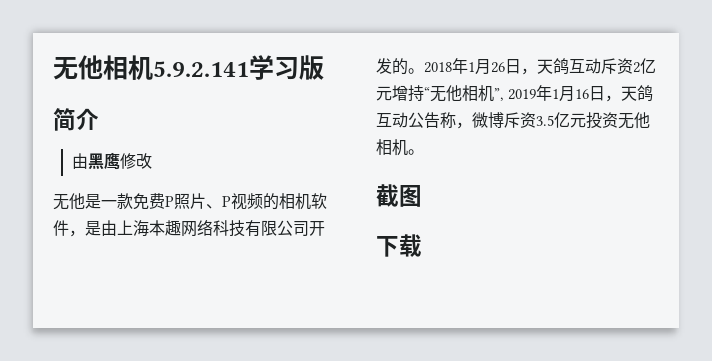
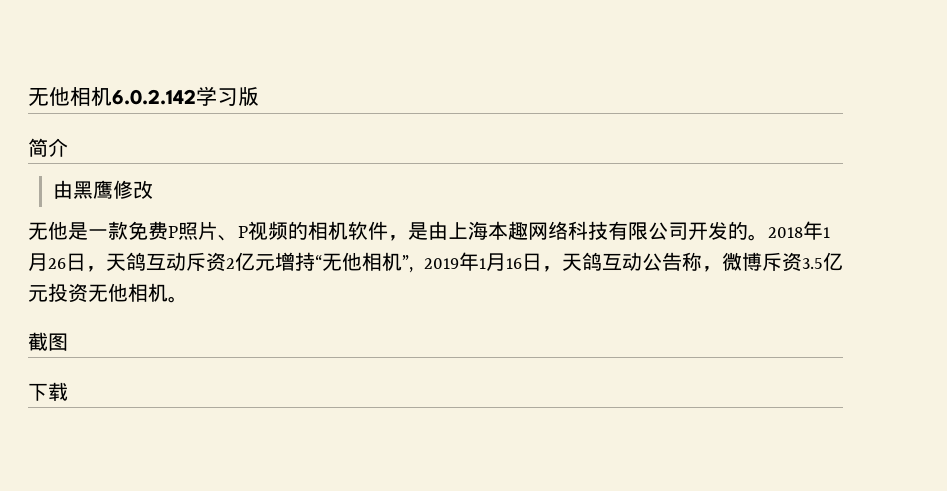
- 无他相机5.9.2.141学习版
+ 无他相机6.0.2.142学习版

